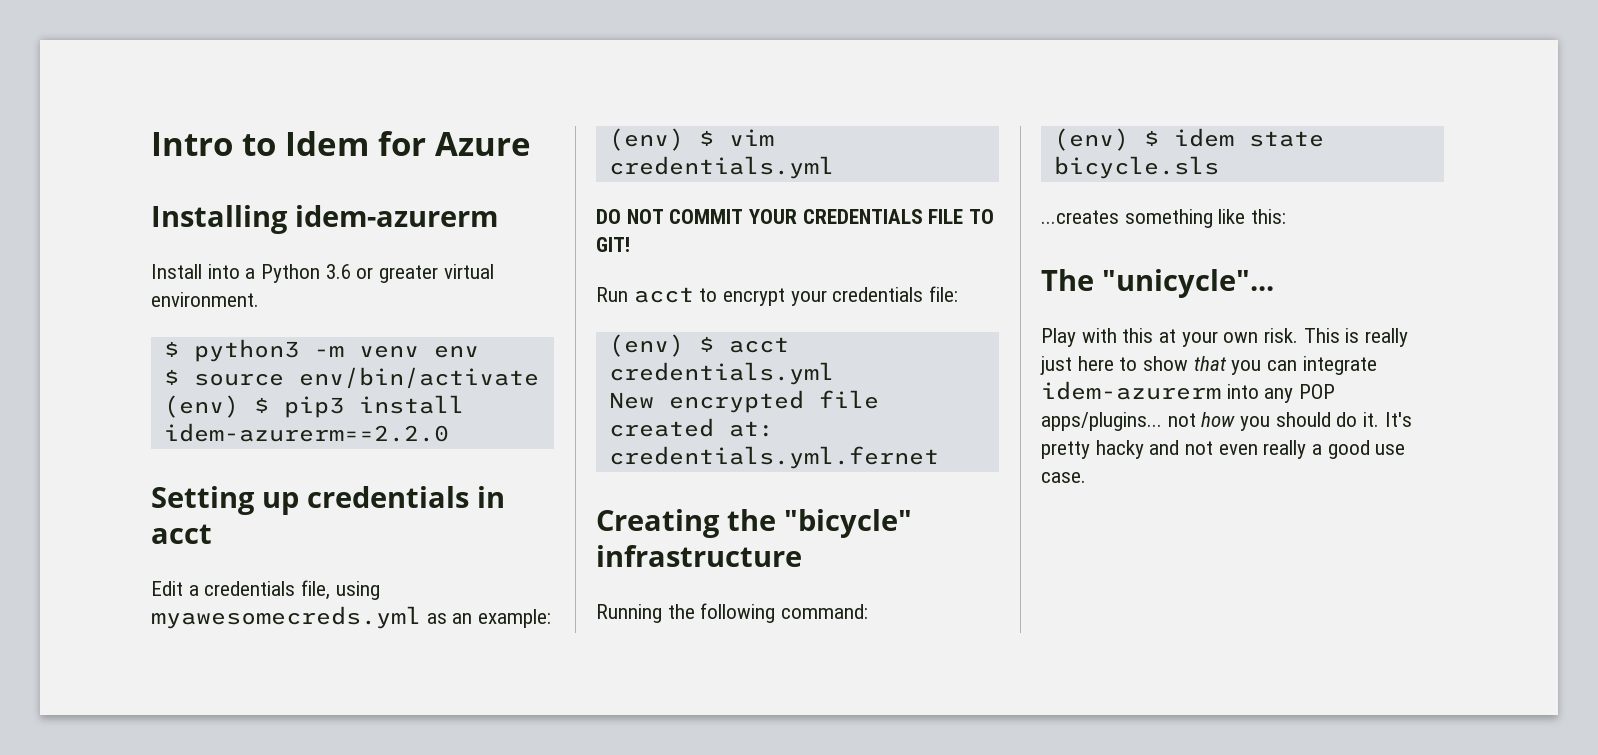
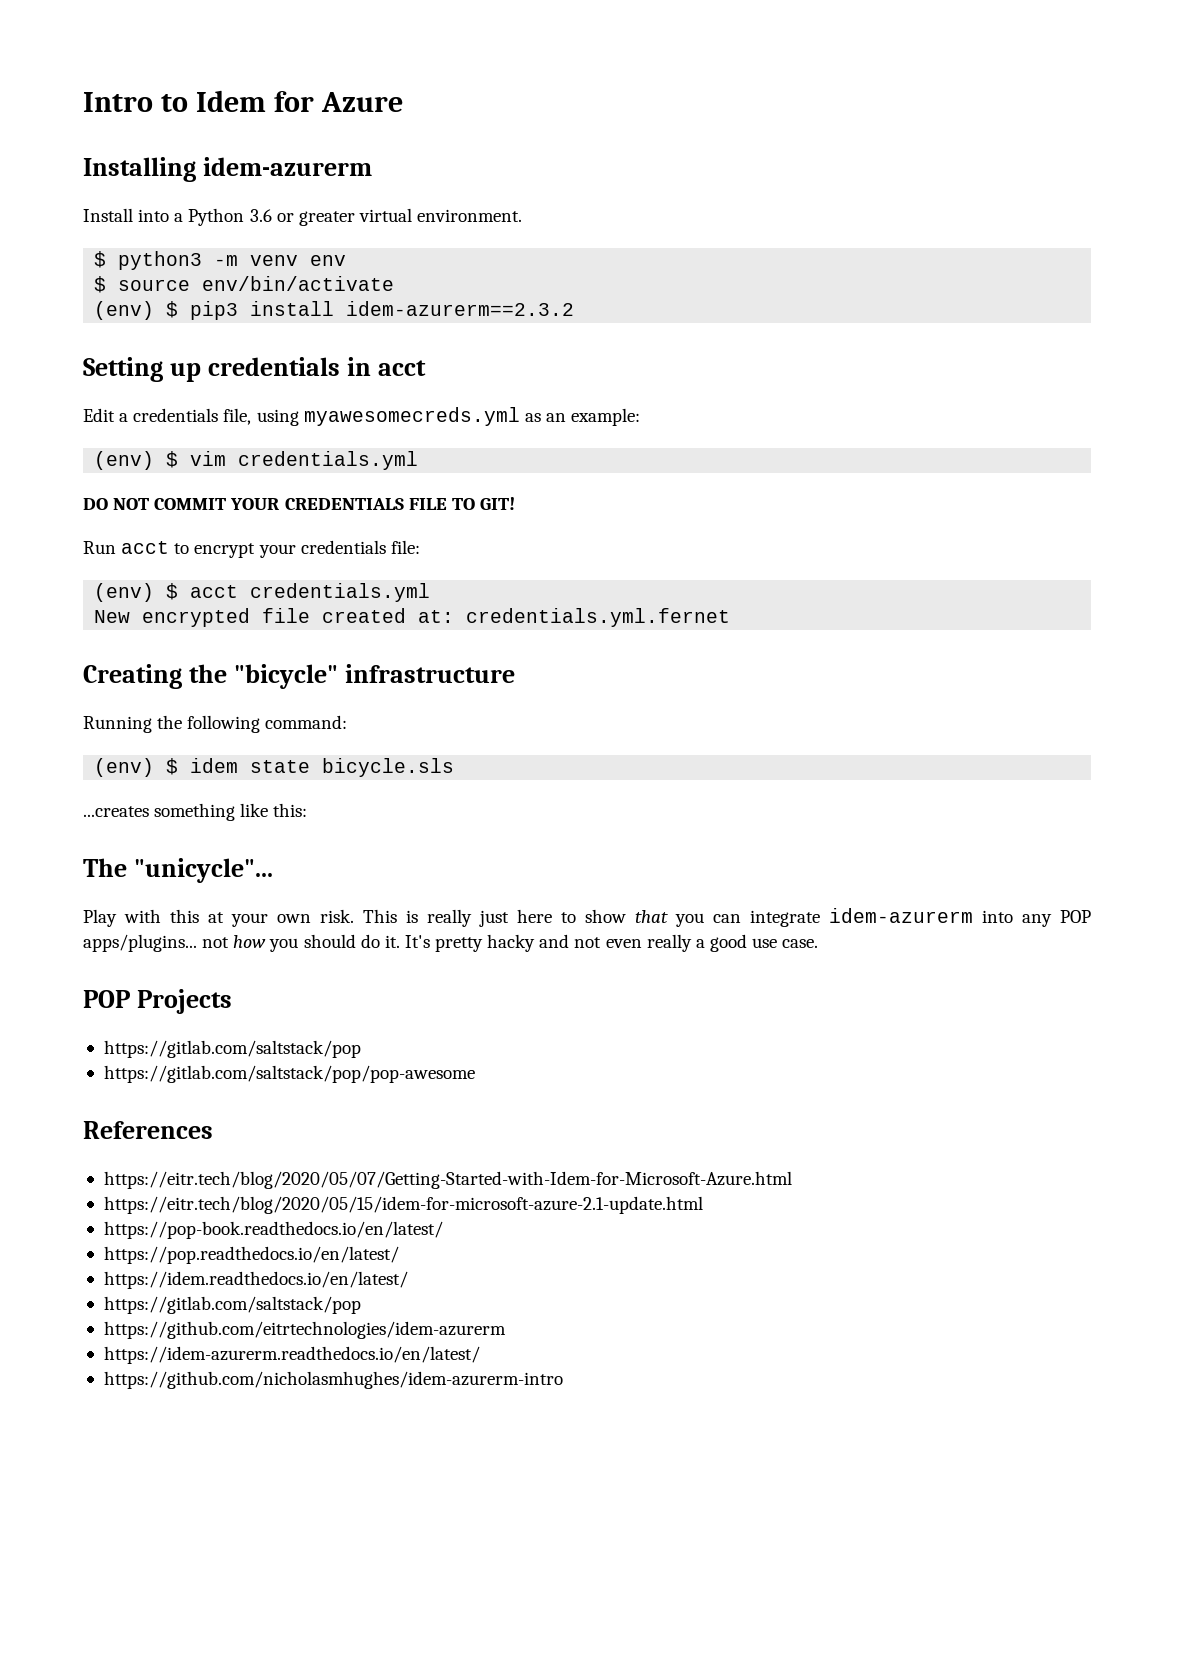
- (env) $ pip3 install idem-azurerm==2.2.0
+ (env) $ pip3 install idem-azurerm==2.3.2
+ POP Projects
+ https://gitlab.com/saltstack/pop
+ https://gitlab.com/saltstack/pop/pop-awesome
+ References
+ https://eitr.tech/blog/2020/05/07/Getting-Started-with-Idem-for-Microsoft-Azure.html
+ https://eitr.tech/blog/2020/05/15/idem-for-microsoft-azure-2.1-update.html
+ https://pop-book.readthedocs.io/en/latest/
+ https://pop.readthedocs.io/en/latest/
+ https://idem.readthedocs.io/en/latest/
+ https://gitlab.com/saltstack/pop
+ https://github.com/eitrtechnologies/idem-azurerm
+ https://idem-azurerm.readthedocs.io/en/latest/
+ https://github.com/nicholasmhughes/idem-azurerm-intro

